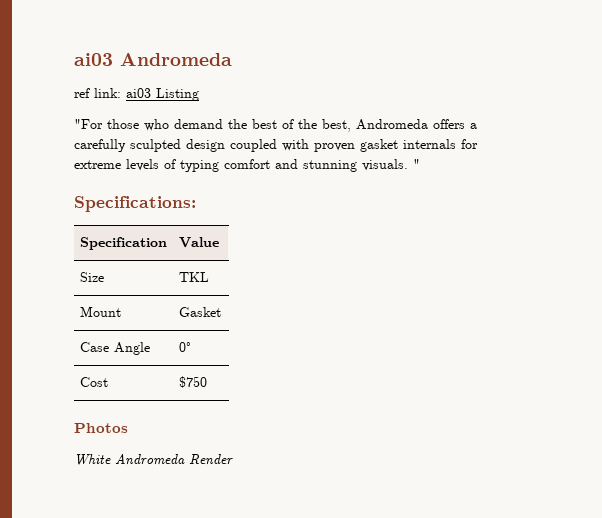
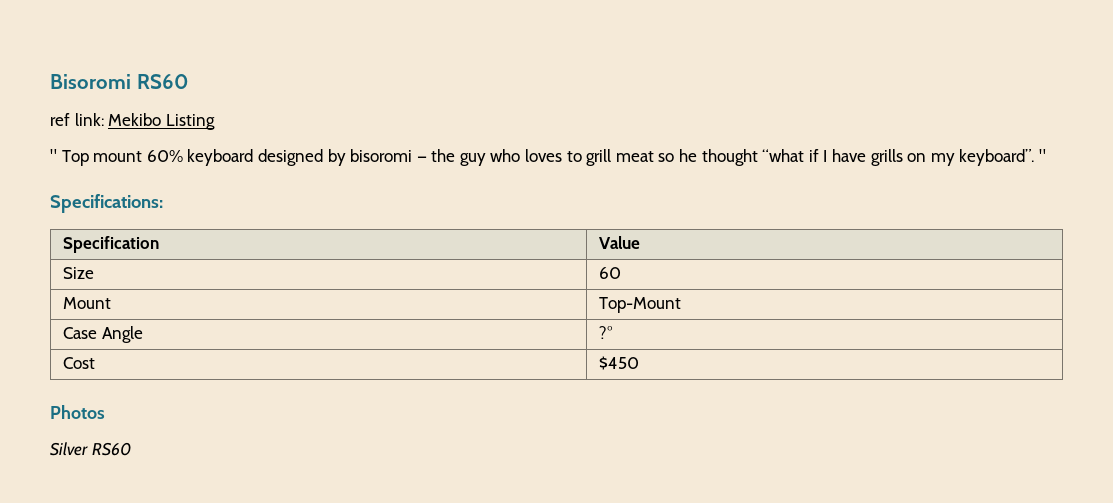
- ai03 Andromeda
+ Bisoromi RS60
- ref link: ai03 Listing
+ ref link: Mekibo Listing
- "For those who demand the best of the best, Andromeda offers a carefully sculpted design coupled with proven gasket internals for extreme levels of typing comfort and stunning visuals.
+ " Top mount 60% keyboard designed by bisoromi — the guy who loves to grill meat so he thought “what if I have grills on my keyboard”.
- Size | TKL
+ Size | 60
- Mount | Gasket
+ Mount | Top-Mount
- Case Angle | 0°
+ Case Angle | ?°
- Cost | $750
+ Cost | $450
- White Andromeda Render
+ Silver RS60

